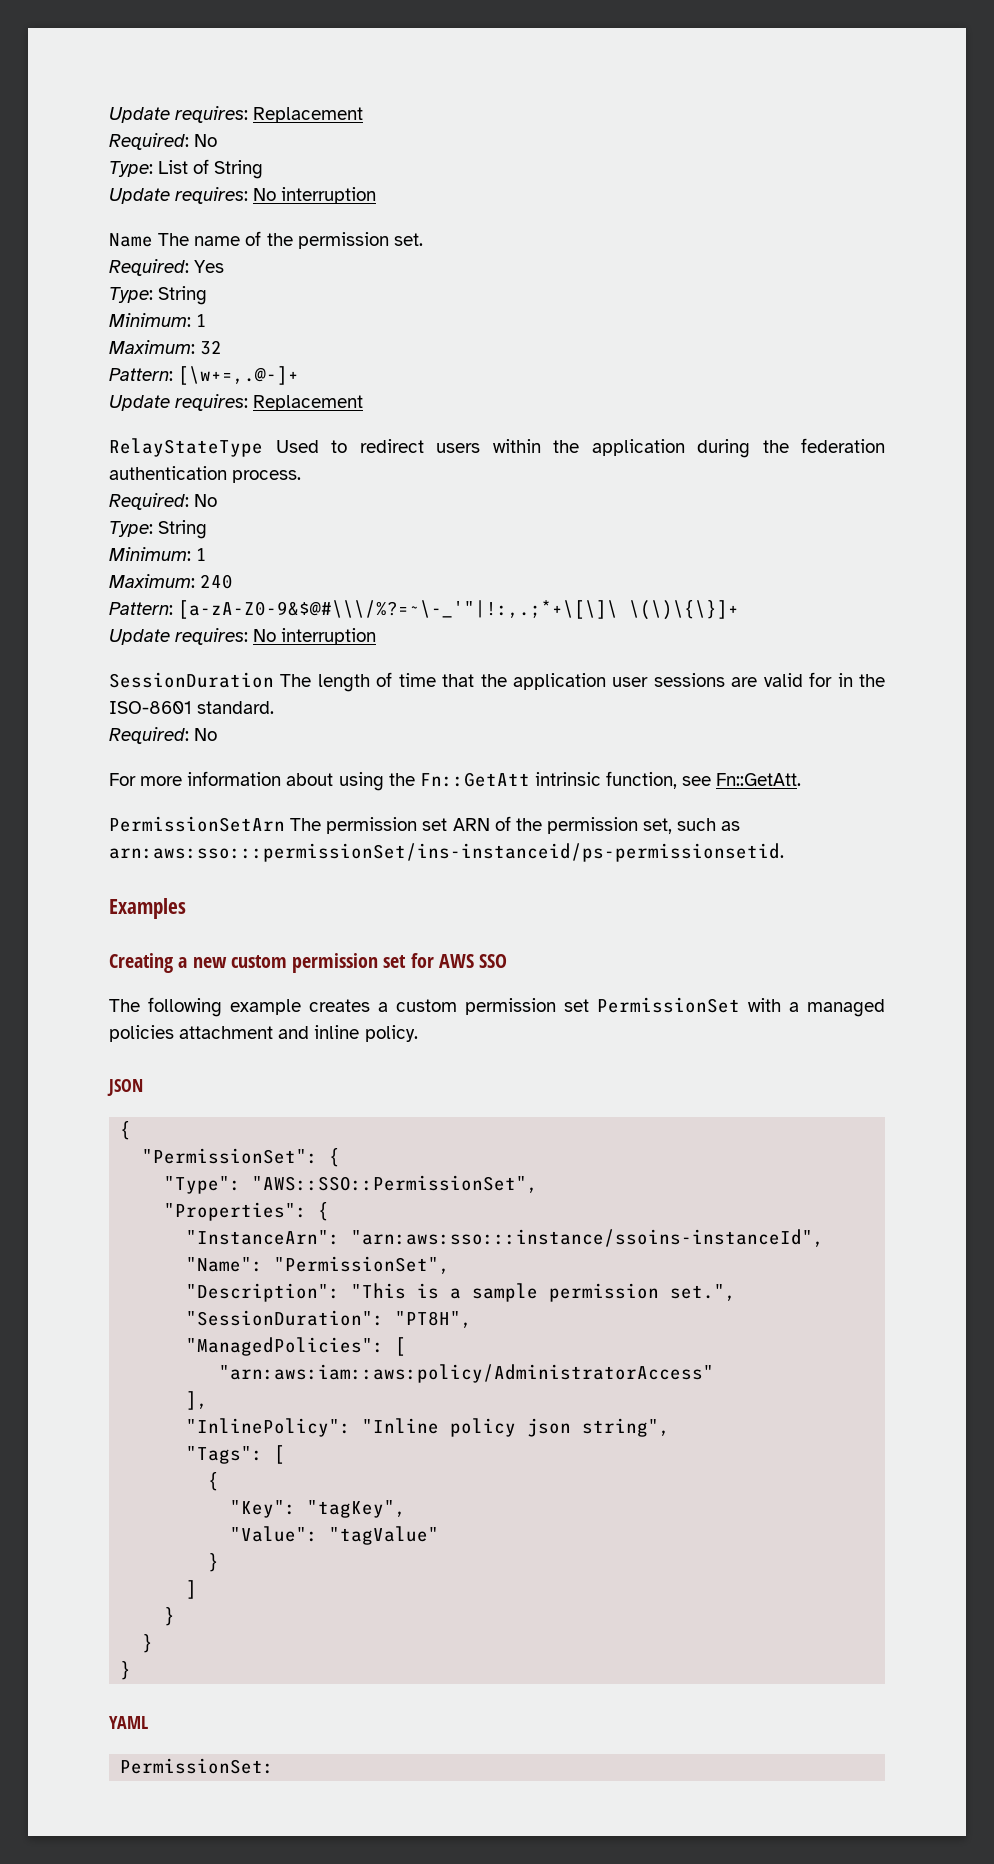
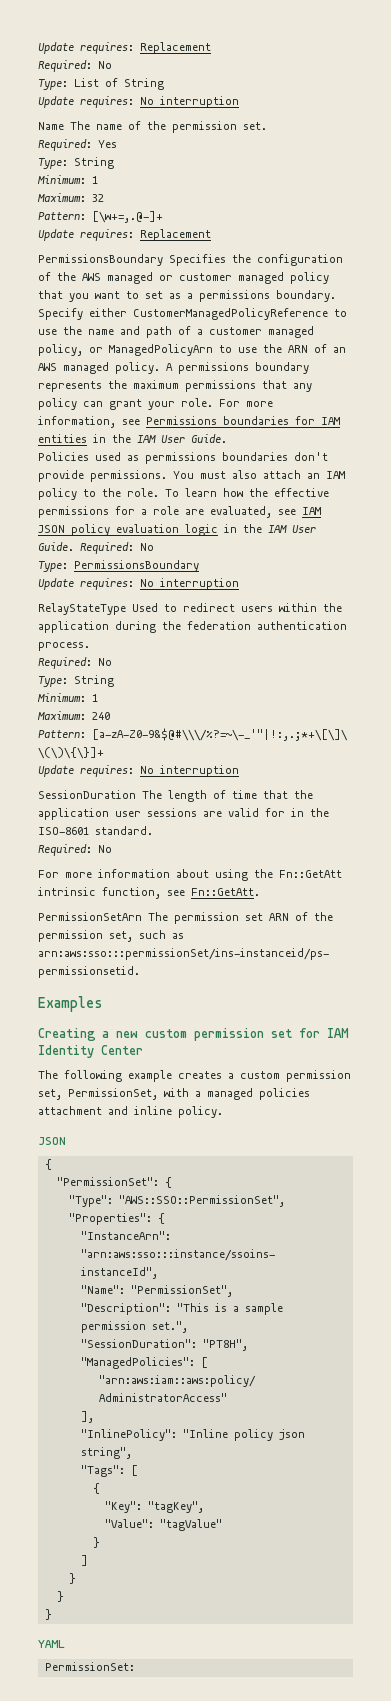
+ PermissionsBoundary Specifies the configuration of the AWS managed or customer managed policy that you want to set as a permissions boundary. Specify either CustomerManagedPolicyReference to use the name and path of a customer managed policy, or ManagedPolicyArn to use the ARN of an AWS managed policy. A permissions boundary represents the maximum permissions that any policy can grant your role. For more information, see Permissions boundaries for IAM entities in the IAM User Guide.
+ Policies used as permissions boundaries don't provide permissions. You must also attach an IAM policy to the role. To learn how the effective permissions for a role are evaluated, see IAM JSON policy evaluation logic in the IAM User Guide. Required: No
+ Type: PermissionsBoundary
+ Update requires: No interruption
- Creating a new custom permission set for AWS SSO
+ Creating a new custom permission set for IAM Identity Center
- The following example creates a custom permission set PermissionSet with a managed policies attachment and inline policy.
+ The following example creates a custom permission set, PermissionSet, with a managed policies attachment and inline policy.

